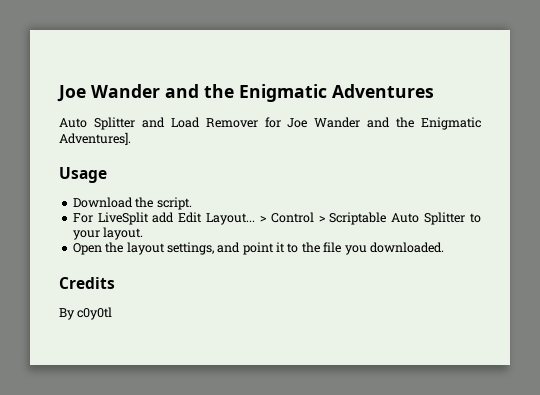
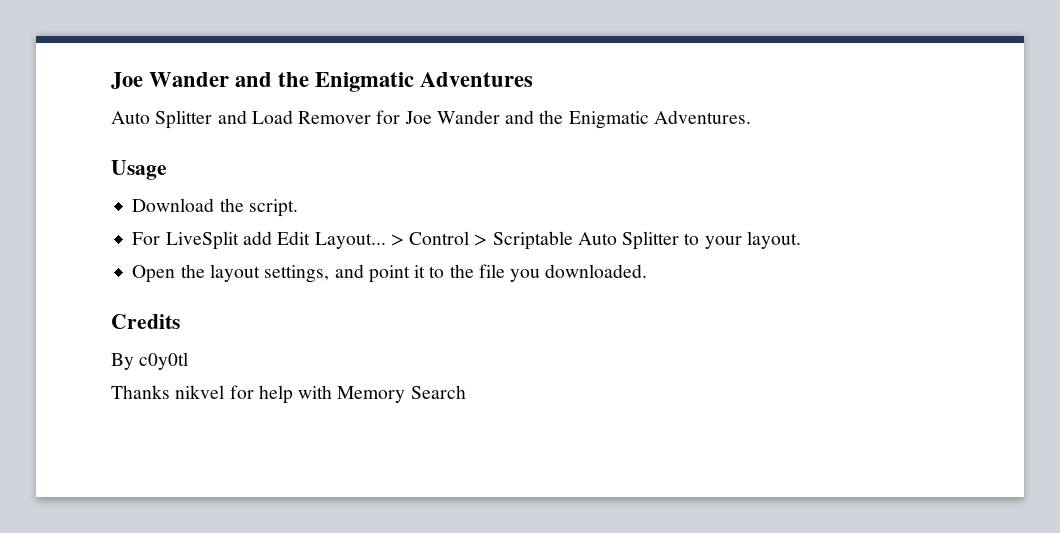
- Auto Splitter and Load Remover for Joe Wander and the Enigmatic Adventures].
+ Auto Splitter and Load Remover for Joe Wander and the Enigmatic Adventures.
+ Thanks nikvel for help with Memory Search

